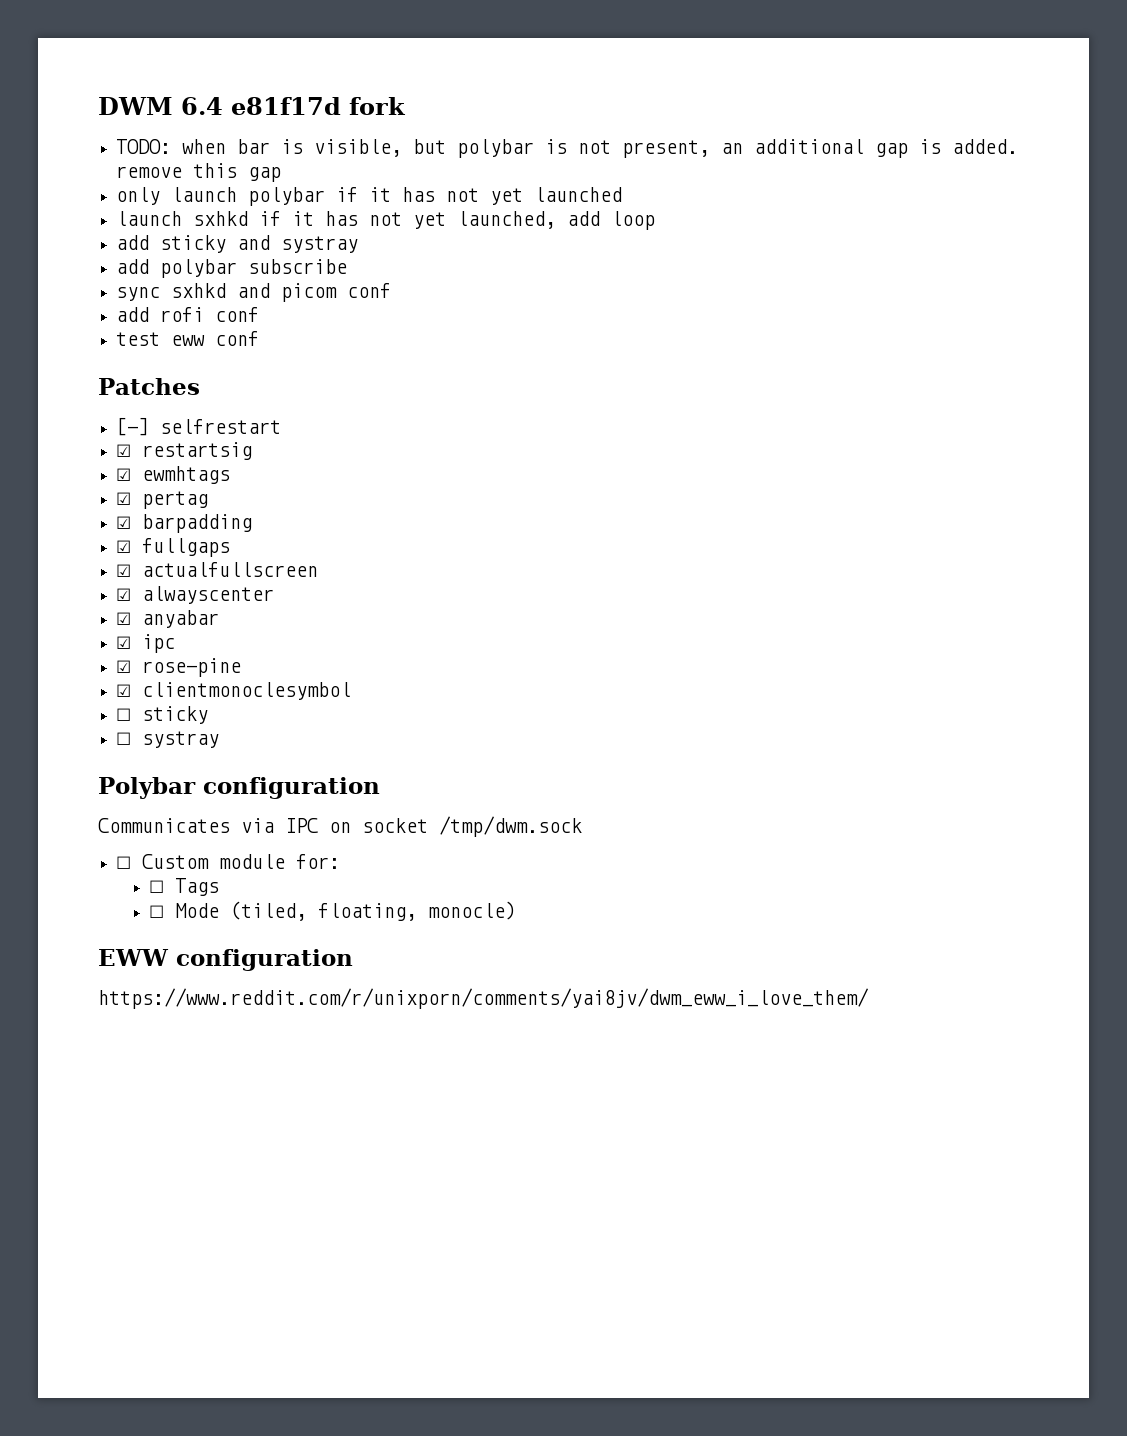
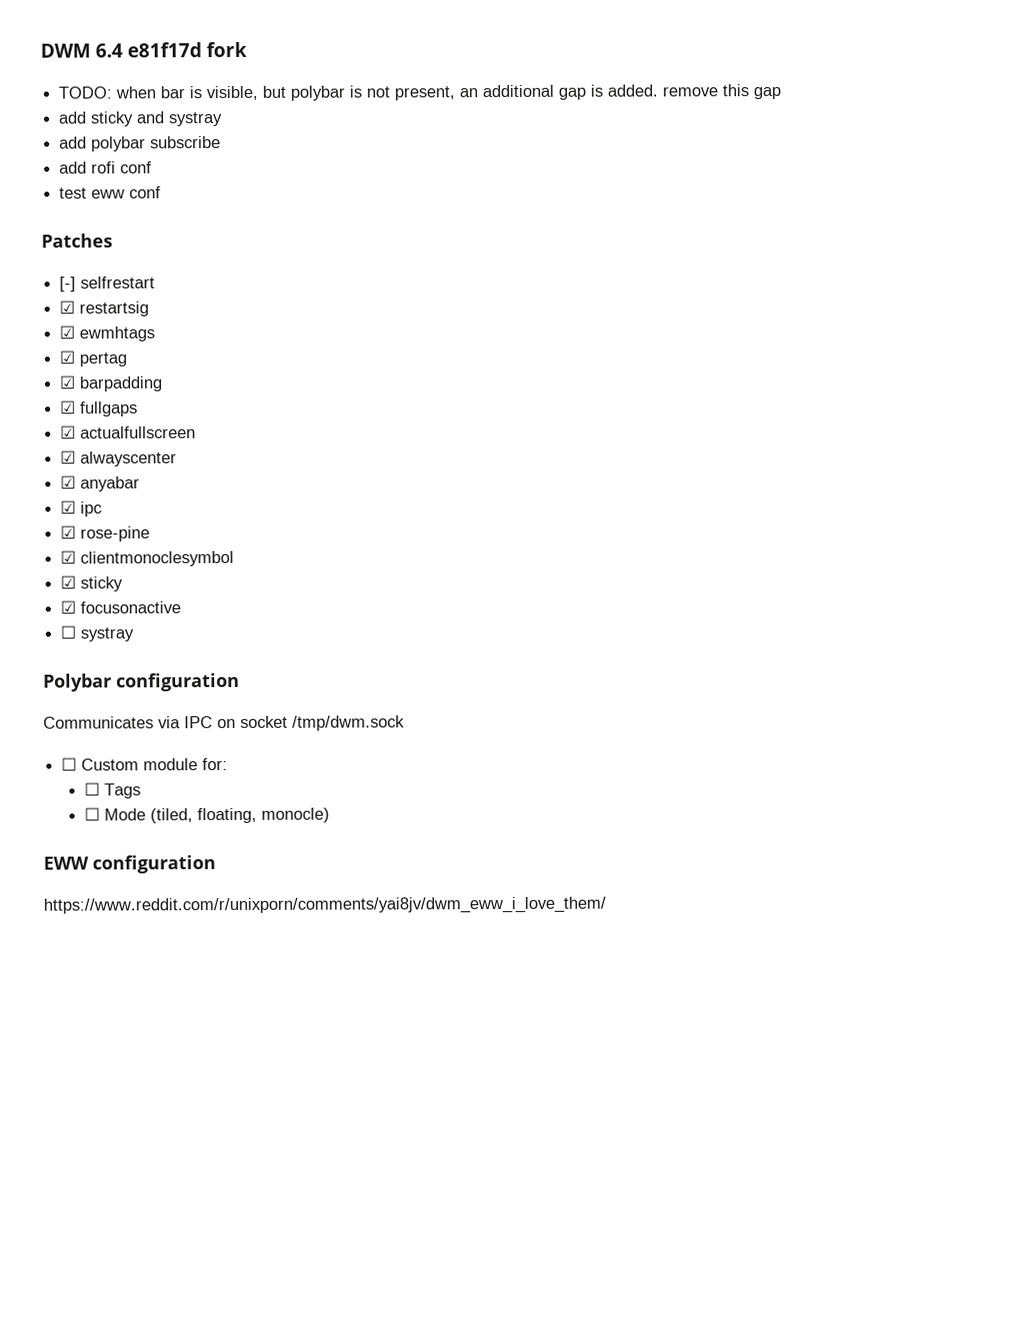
- only launch polybar if it has not yet launched
- launch sxhkd if it has not yet launched, add loop
- sync sxhkd and picom conf
- ☐ sticky
+ ☑ sticky
+ ☑ focusonactive

